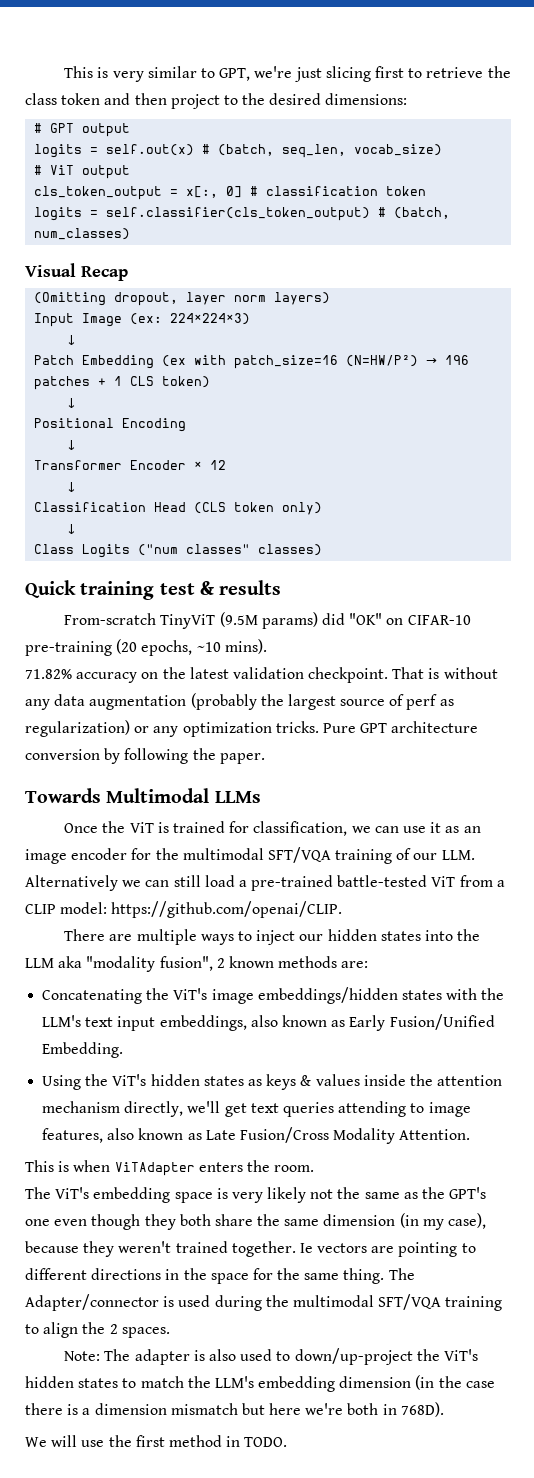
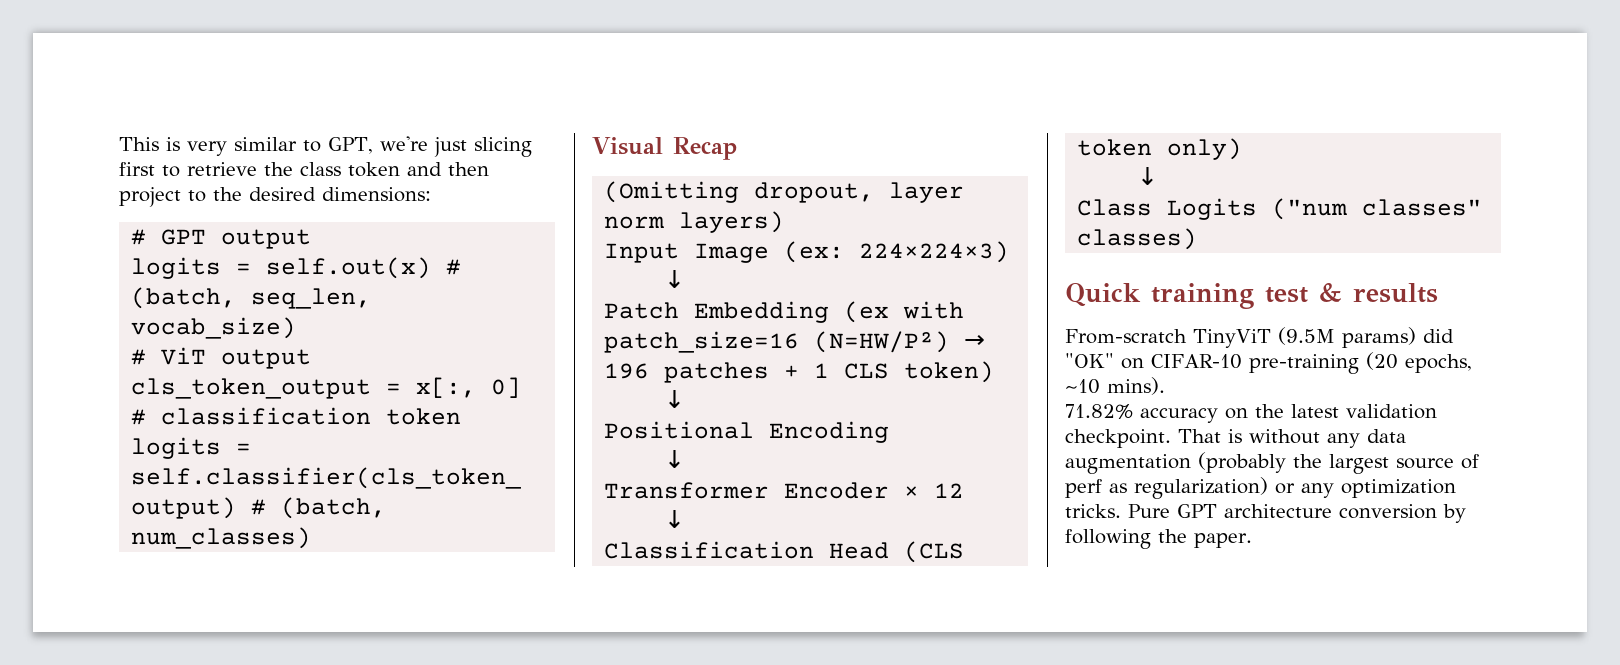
- Towards Multimodal LLMs
- Once the ViT is trained for classification, we can use it as an image encoder for the multimodal SFT/VQA training of our LLM. Alternatively we can still load a pre-trained battle-tested ViT from a CLIP model: https://github.com/openai/CLIP.
- There are multiple ways to inject our hidden states into the LLM aka "modality fusion", 2 known methods are:
- Concatenating the ViT's image embeddings/hidden states with the LLM's text input embeddings, also known as Early Fusion/Unified Embedding.
- Using the ViT's hidden states as keys & values inside the attention mechanism directly, we'll get text queries attending to image features, also known as Late Fusion/Cross Modality Attention.
- This is when ViTAdapter enters the room.
- The ViT's embedding space is very likely not the same as the GPT's one even though they both share the same dimension (in my case), because they weren't trained together. Ie vectors are pointing to different directions in the space for the same thing. The Adapter/connector is used during the multimodal SFT/VQA training to align the 2 spaces.
- Note: The adapter is also used to down/up-project the ViT's hidden states to match the LLM's embedding dimension (in the case there is a dimension mismatch but here we're both in 768D).
- We will use the first method in TODO.

